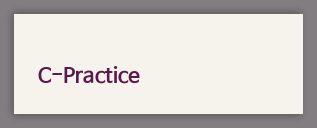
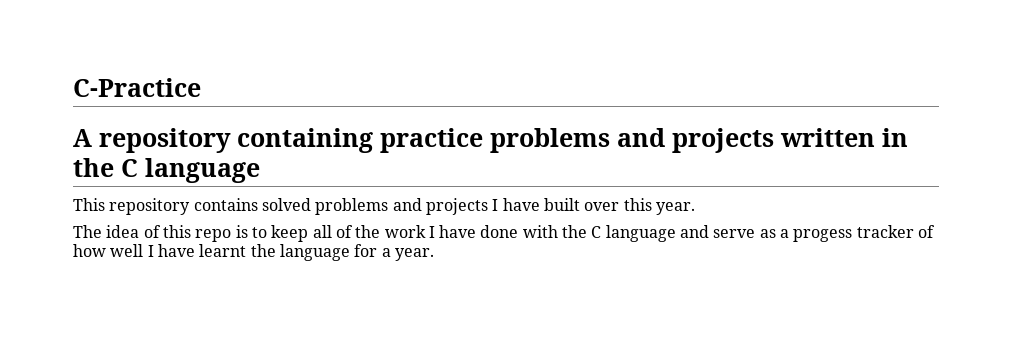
+ A repository containing practice problems and projects written in the C language
+ This repository contains solved problems and projects I have built over this year.
+ The idea of this repo is to keep all of the work I have done with the C language and serve as a progess tracker of how well I have learnt the language for a year.

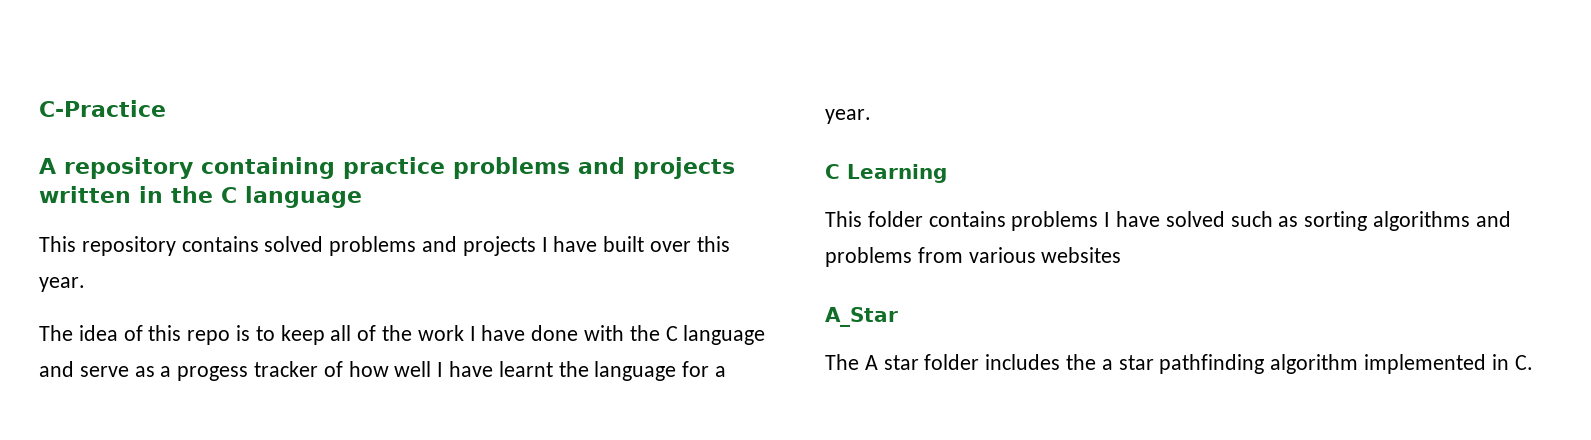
+ C Learning
+ This folder contains problems I have solved such as sorting algorithms and problems from various websites
+ A_Star
+ The A star folder includes the a star pathfinding algorithm implemented in C.

